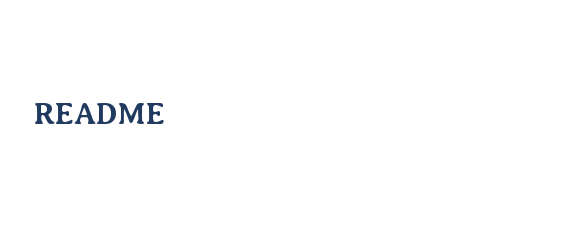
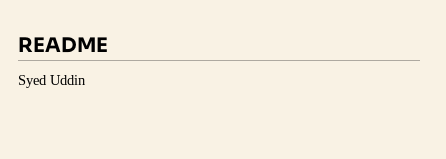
+ Syed Uddin

